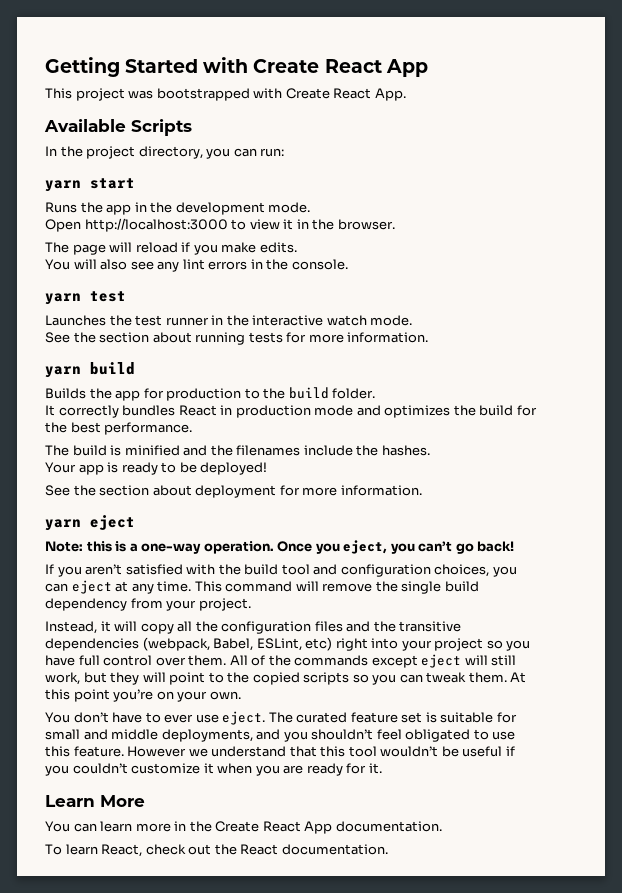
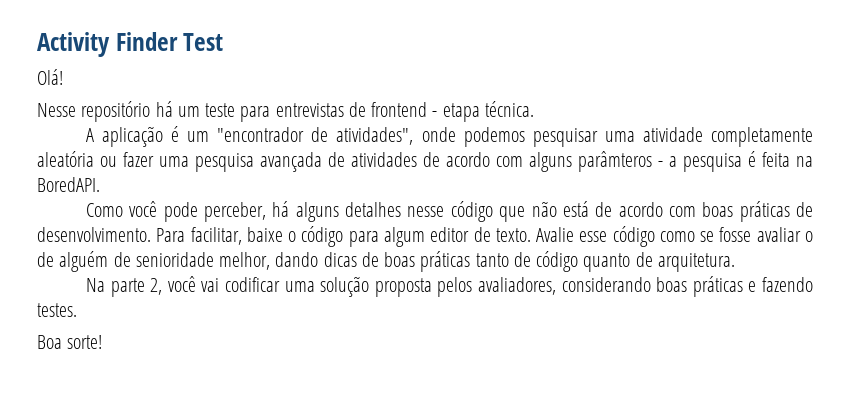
- Getting Started with Create React App
- This project was bootstrapped with Create React App.
- Available Scripts
- In the project directory, you can run:
- yarn start
- Runs the app in the development mode.
- Open http://localhost:3000 to view it in the browser.
- The page will reload if you make edits.
- You will also see any lint errors in the console.
- yarn test
- Launches the test runner in the interactive watch mode.
- See the section about running tests for more information.
- yarn build
- Builds the app for production to the build folder.
- It correctly bundles React in production mode and optimizes the build for the best performance.
- The build is minified and the filenames include the hashes.
- Your app is ready to be deployed!
- See the section about deployment for more information.
- yarn eject
- Note: this is a one-way operation. Once you eject, you can’t go back!
- If you aren’t satisfied with the build tool and configuration choices, you can eject at any time. This command will remove the single build dependency from your project.
- Instead, it will copy all the configuration files and the transitive dependencies (webpack, Babel, ESLint, etc) right into your project so you have full control over them. All of the commands except eject will still work, but they will point to the copied scripts so you can tweak them. At this point you’re on your own.
- You don’t have to ever use eject. The curated feature set is suitable for small and middle deployments, and you shouldn’t feel obligated to use this feature. However we understand that this tool wouldn’t be useful if you couldn’t customize it when you are ready for it.
- Learn More
- You can learn more in the Create React App documentation.
- To learn React, check out the React documentation.
+ Activity Finder Test
+ Olá!
+ Nesse repositório há um teste para entrevistas de frontend - etapa técnica.
+ A aplicação é um "encontrador de atividades", onde podemos pesquisar uma atividade completamente aleatória ou fazer uma pesquisa avançada de atividades de acordo com alguns parâmteros - a pesquisa é feita na BoredAPI.
+ Como você pode perceber, há alguns detalhes nesse código que não está de acordo com boas práticas de desenvolvimento. Para facilitar, baixe o código para algum editor de texto. Avalie esse código como se fosse avaliar o de alguém de senioridade melhor, dando dicas de boas práticas tanto de código quanto de arquitetura.
+ Na parte 2, você vai codificar uma solução proposta pelos avaliadores, considerando boas práticas e fazendo testes.
+ Boa sorte!

